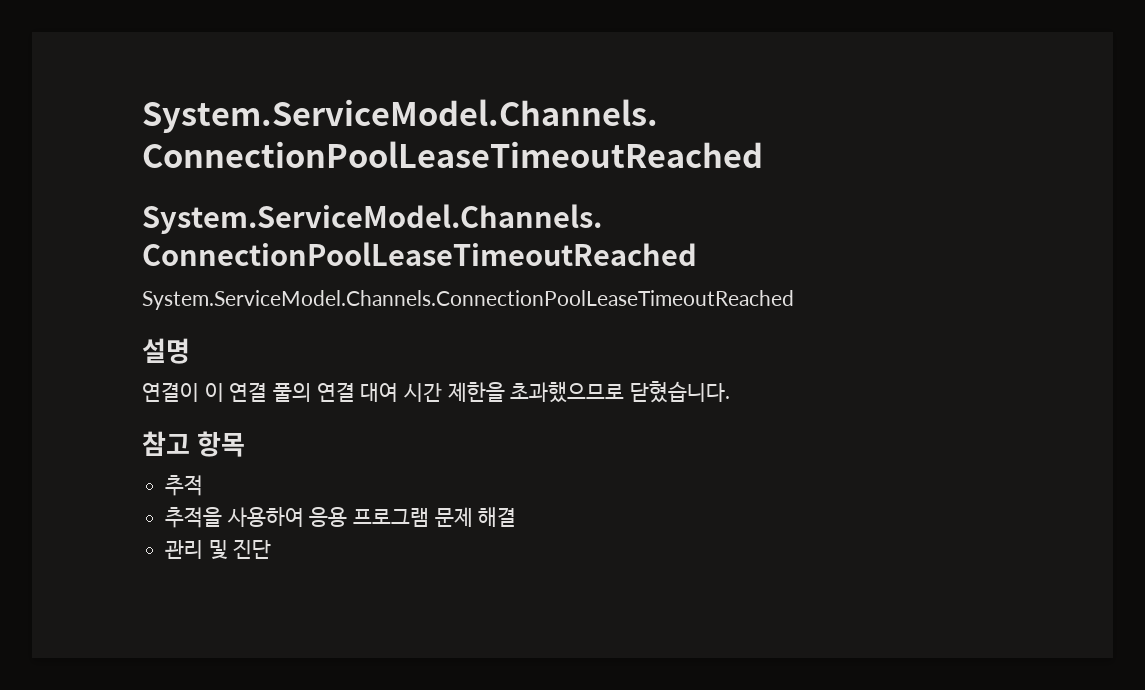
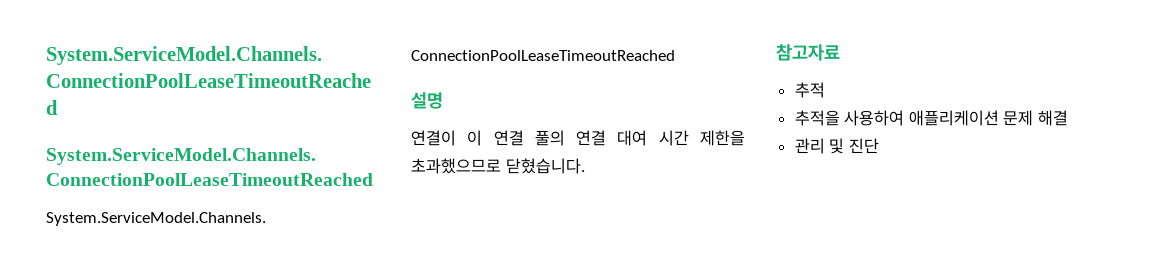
- 참고 항목
+ 참고자료
- 추적을 사용하여 응용 프로그램 문제 해결
+ 추적을 사용하여 애플리케이션 문제 해결

